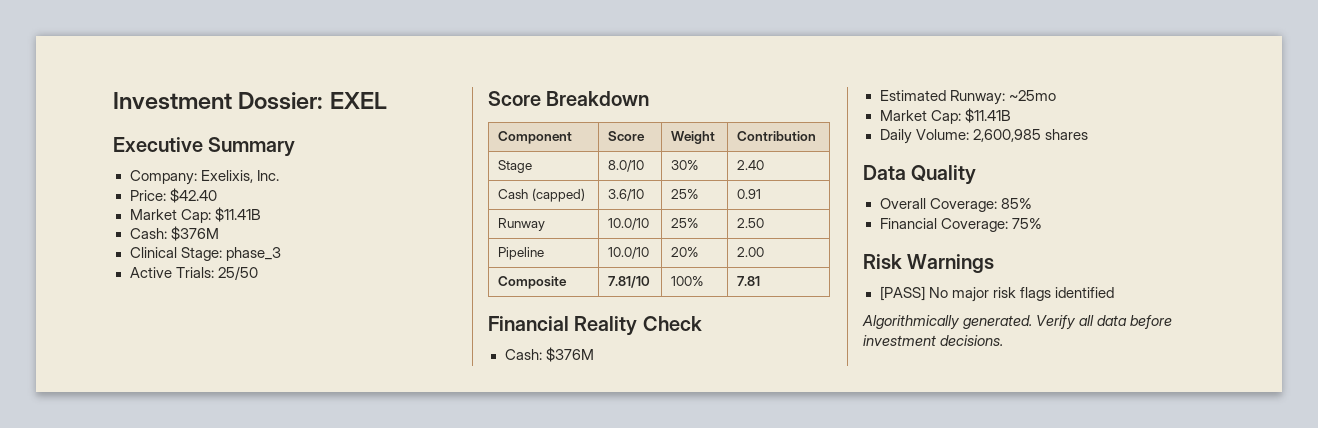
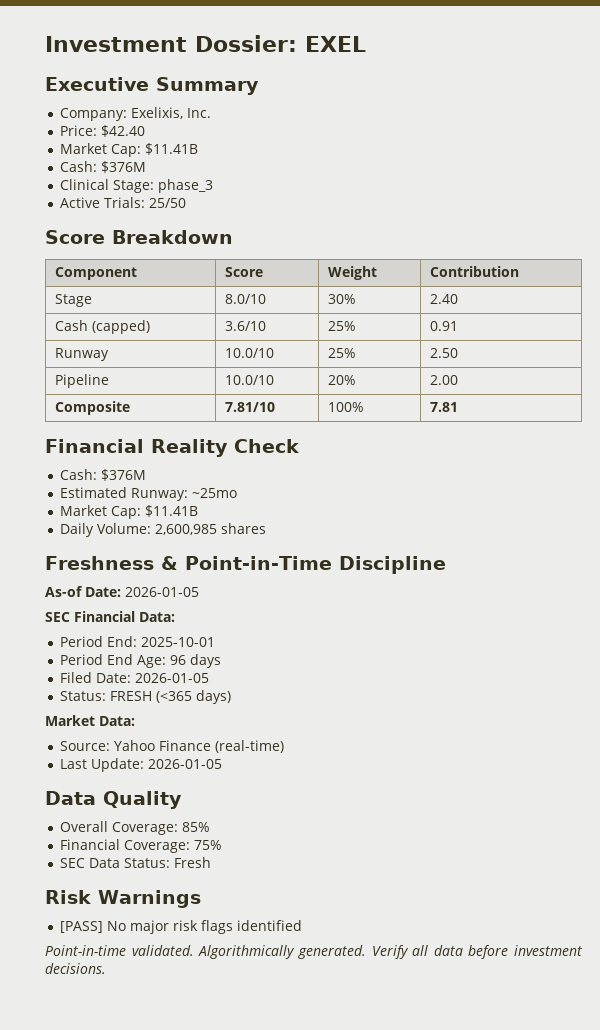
+ Freshness & Point-in-Time Discipline
+ As-of Date: 2026-01-05
+ SEC Financial Data:
+ Period End: 2025-10-01
+ Period End Age: 96 days
+ Filed Date: 2026-01-05
+ Status: FRESH (<365 days)
+ Market Data:
+ Source: Yahoo Finance (real-time)
+ Last Update: 2026-01-05
+ SEC Data Status: Fresh
+ Point-in-time validated.

